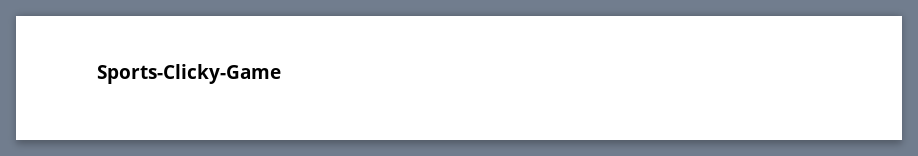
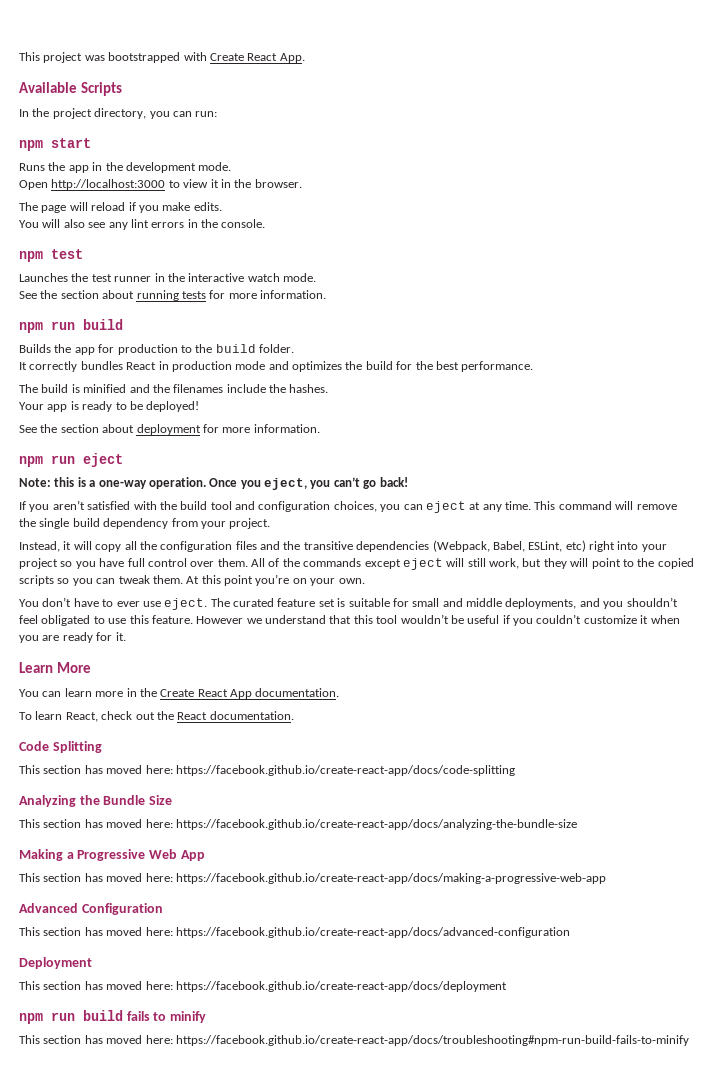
- Sports-Clicky-Game
+ This project was bootstrapped with Create React App.
+ Available Scripts
+ In the project directory, you can run:
+ npm start
+ Runs the app in the development mode.
+ Open http://localhost:3000 to view it in the browser.
+ The page will reload if you make edits.
+ You will also see any lint errors in the console.
+ npm test
+ Launches the test runner in the interactive watch mode.
+ See the section about running tests for more information.
+ npm run build
+ Builds the app for production to the build folder.
+ It correctly bundles React in production mode and optimizes the build for the best performance.
+ The build is minified and the filenames include the hashes.
+ Your app is ready to be deployed!
+ See the section about deployment for more information.
+ npm run eject
+ Note: this is a one-way operation. Once you eject, you can’t go back!
+ If you aren’t satisfied with the build tool and configuration choices, you can eject at any time. This command will remove the single build dependency from your project.
+ Instead, it will copy all the configuration files and the transitive dependencies (Webpack, Babel, ESLint, etc) right into your project so you have full control over them. All of the commands except eject will still work, but they will point to the copied scripts so you can tweak them. At this point you’re on your own.
+ You don’t have to ever use eject. The curated feature set is suitable for small and middle deployments, and you shouldn’t feel obligated to use this feature. However we understand that this tool wouldn’t be useful if you couldn’t customize it when you are ready for it.
+ Learn More
+ You can learn more in the Create React App documentation.
+ To learn React, check out the React documentation.
+ Code Splitting
+ This section has moved here: https://facebook.github.io/create-react-app/docs/code-splitting
+ Analyzing the Bundle Size
+ This section has moved here: https://facebook.github.io/create-react-app/docs/analyzing-the-bundle-size
+ Making a Progressive Web App
+ This section has moved here: https://facebook.github.io/create-react-app/docs/making-a-progressive-web-app
+ Advanced Configuration
+ This section has moved here: https://facebook.github.io/create-react-app/docs/advanced-configuration
+ Deployment
+ This section has moved here: https://facebook.github.io/create-react-app/docs/deployment
+ npm run build fails to minify
+ This section has moved here: https://facebook.github.io/create-react-app/docs/troubleshooting#npm-run-build-fails-to-minify

